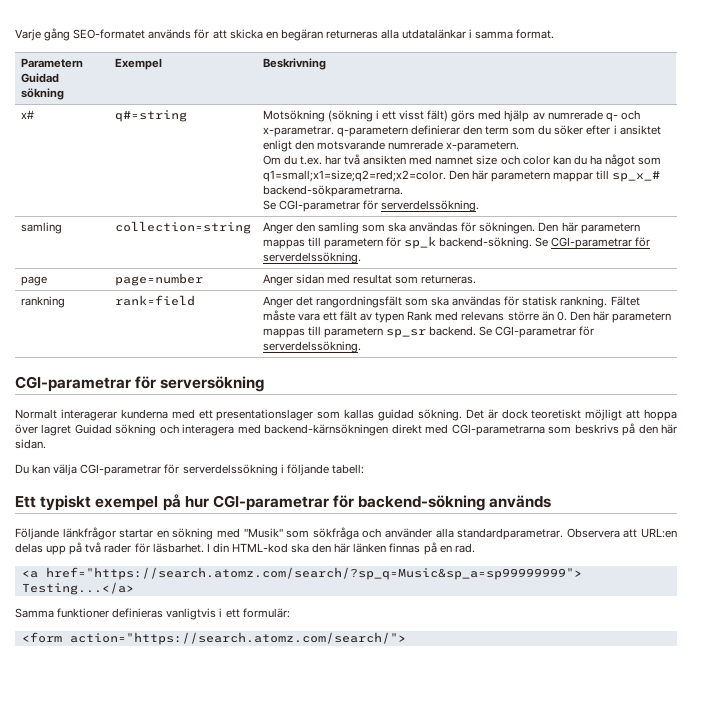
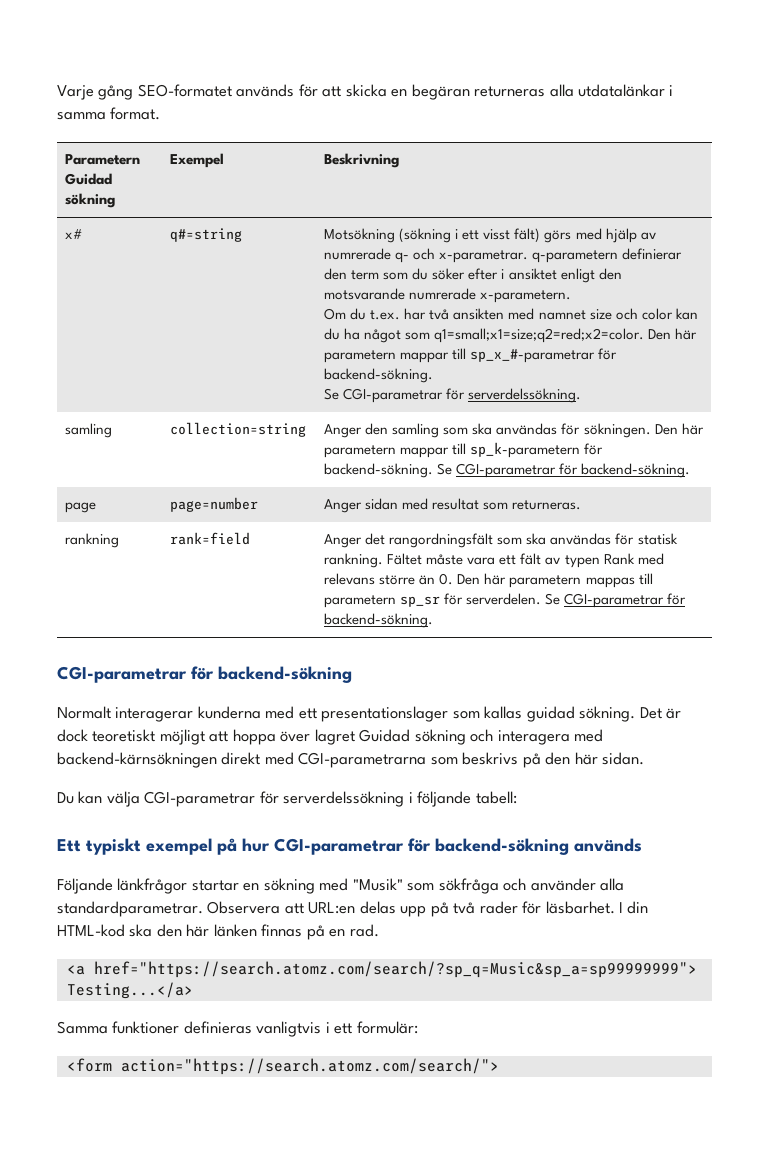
- Den här parametern mappar till sp_x_# backend-sökparametrarna.
+ Den här parametern mappar till sp_x_#-parametrar för backend-sökning.
- samling | collection=string | Anger den samling som ska användas för sökningen. Den här parametern mappas till parametern för sp_k backend-sökning. Se CGI-parametrar för serverdelssökning.
+ samling | collection=string | Anger den samling som ska användas för sökningen. Den här parametern mappar till sp_k-parametern för backend-sökning. Se CGI-parametrar för backend-sökning.
- rankning | rank=field | Anger det rangordningsfält som ska användas för statisk rankning. Fältet måste vara ett fält av typen Rank med relevans större än 0. Den här parametern mappas till parametern sp_sr backend. Se CGI-parametrar för serverdelssökning.
- CGI-parametrar för serversökning
+ rankning | rank=field | Anger det rangordningsfält som ska användas för statisk rankning. Fältet måste vara ett fält av typen Rank med relevans större än 0. Den här parametern mappas till parametern sp_sr för serverdelen. Se CGI-parametrar för backend-sökning.
+ CGI-parametrar för backend-sökning

